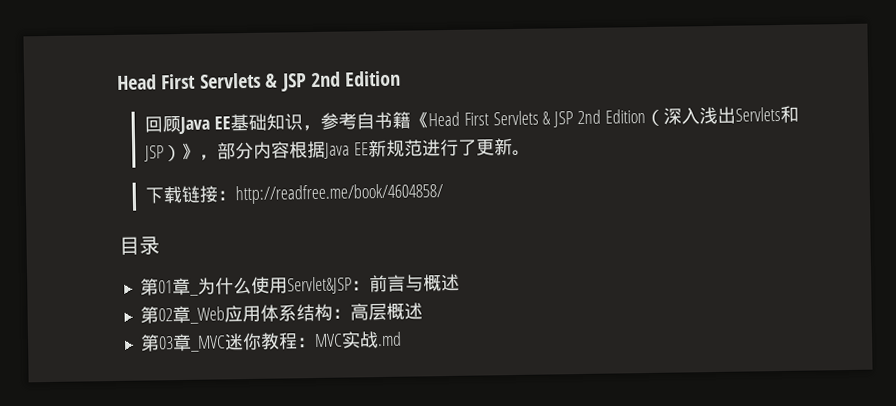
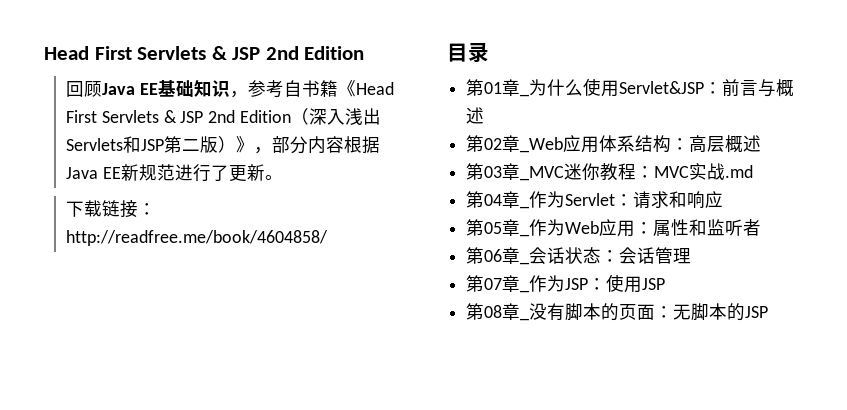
- 回顾Java EE基础知识，参考自书籍《Head First Servlets & JSP 2nd Edition（深入浅出Servlets和JSP）》，部分内容根据Java EE新规范进行了更新。
+ 回顾Java EE基础知识，参考自书籍《Head First Servlets & JSP 2nd Edition（深入浅出Servlets和JSP第二版）》，部分内容根据Java EE新规范进行了更新。
+ 第04章_作为Servlet：请求和响应
+ 第05章_作为Web应用：属性和监听者
+ 第06章_会话状态：会话管理
+ 第07章_作为JSP：使用JSP
+ 第08章_没有脚本的页面：无脚本的JSP

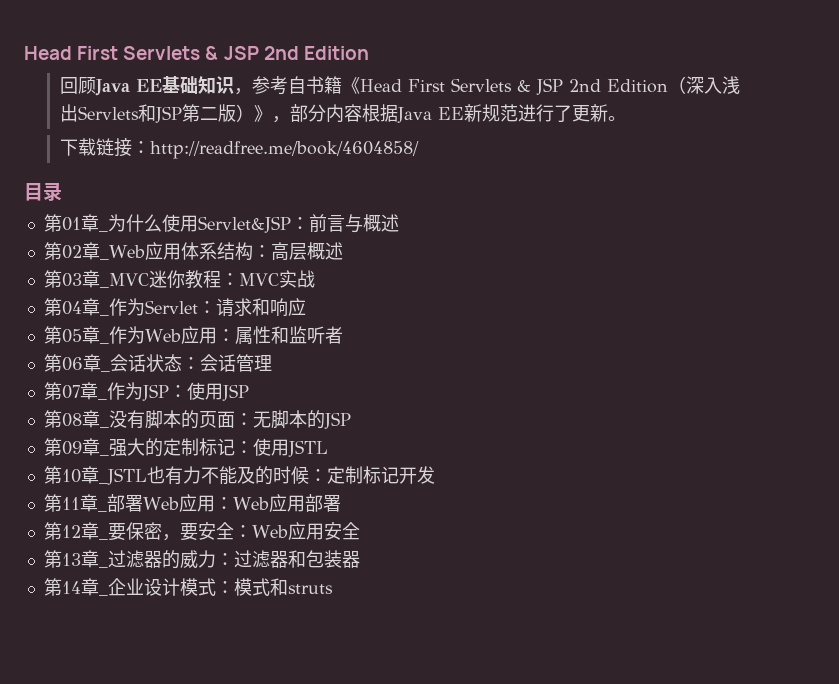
- 第03章_MVC迷你教程：MVC实战.md
+ 第03章_MVC迷你教程：MVC实战
+ 第09章_强大的定制标记：使用JSTL
+ 第10章_JSTL也有力不能及的时候：定制标记开发
+ 第11章_部署Web应用：Web应用部署
+ 第12章_要保密，要安全：Web应用安全
+ 第13章_过滤器的威力：过滤器和包装器
+ 第14章_企业设计模式：模式和struts

